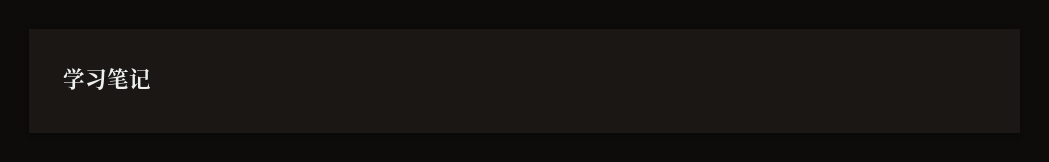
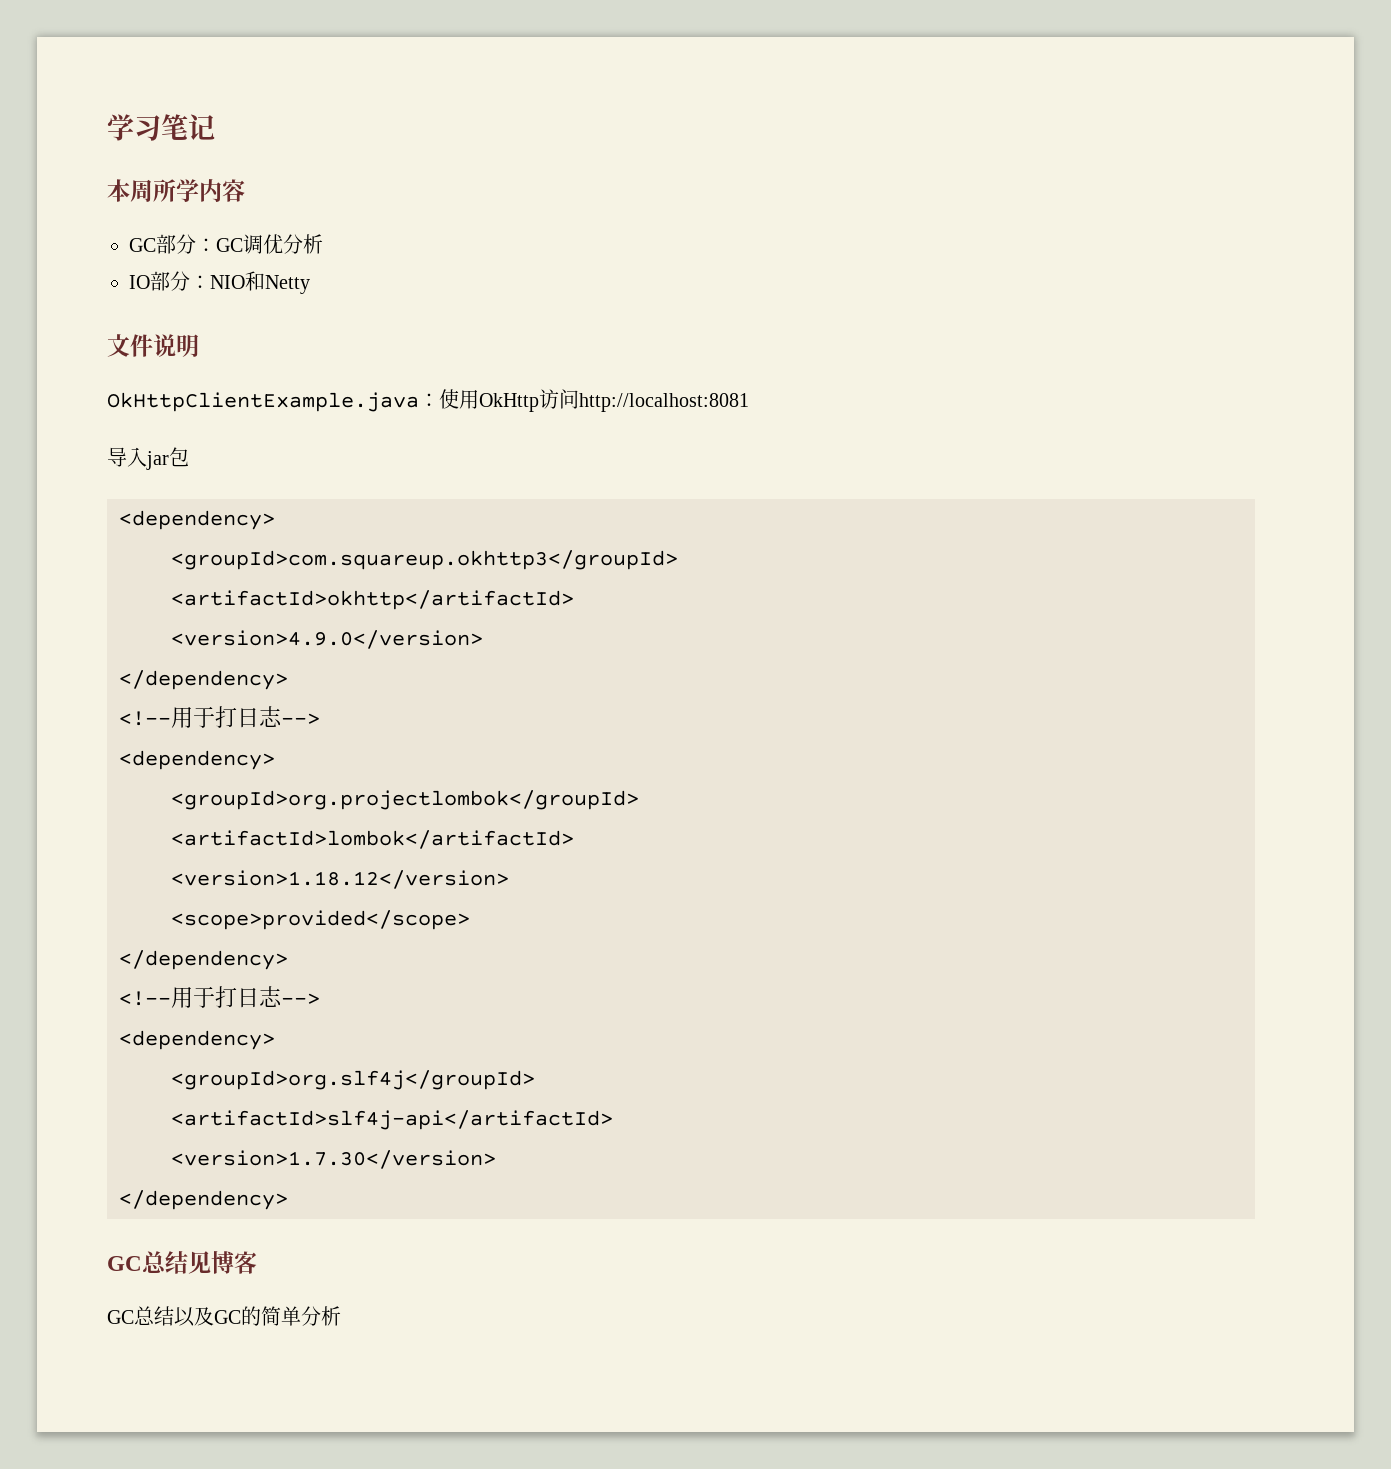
+ 本周所学内容
+ GC部分：GC调优分析
+ IO部分：NIO和Netty
+ 文件说明
+ OkHttpClientExample.java：使用OkHttp访问http://localhost:8081
+ 导入jar包
+ <dependency>
+ <groupId>com.squareup.okhttp3</groupId>
+ <artifactId>okhttp</artifactId>
+ <version>4.9.0</version>
+ </dependency>
+ <!--用于打日志-->
+ <dependency>
+ <groupId>org.projectlombok</groupId>
+ <artifactId>lombok</artifactId>
+ <version>1.18.12</version>
+ <scope>provided</scope>
+ </dependency>
+ <!--用于打日志-->
+ <dependency>
+ <groupId>org.slf4j</groupId>
+ <artifactId>slf4j-api</artifactId>
+ <version>1.7.30</version>
+ </dependency>
+ GC总结见博客
+ GC总结以及GC的简单分析

